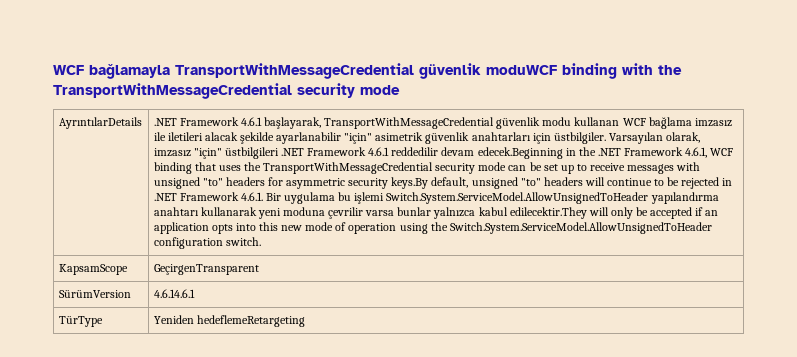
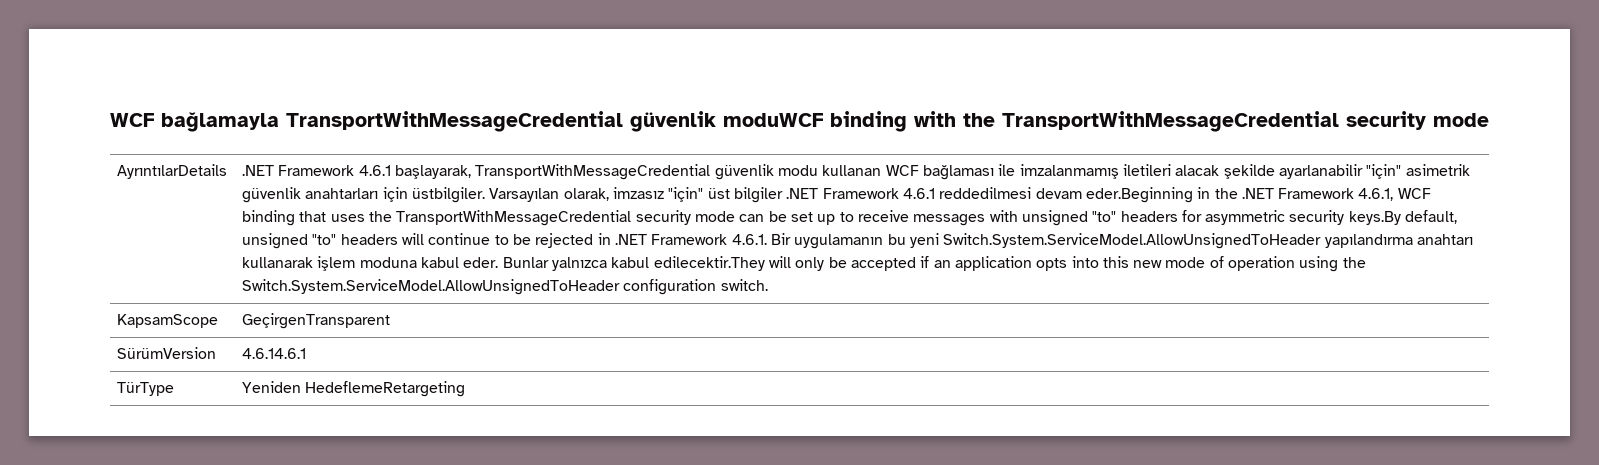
- .NET Framework 4.6.1 başlayarak, TransportWithMessageCredential güvenlik modu kullanan WCF bağlama imzasız ile iletileri alacak şekilde ayarlanabilir "için" asimetrik güvenlik anahtarları için üstbilgiler.
+ .NET Framework 4.6.1 başlayarak, TransportWithMessageCredential güvenlik modu kullanan WCF bağlaması ile imzalanmamış iletileri alacak şekilde ayarlanabilir "için" asimetrik güvenlik anahtarları için üstbilgiler.
- Varsayılan olarak, imzasız "için" üstbilgileri .NET Framework 4.6.1 reddedilir devam edecek.Beginning in the .NET Framework 4.6.1, WCF binding that uses the TransportWithMessageCredential security mode can be set up to receive messages with unsigned "to" headers for asymmetric security keys.By default, unsigned "to" headers will continue to be rejected in .NET Framework 4.6.1. Bir uygulama bu işlemi Switch.System.ServiceModel.AllowUnsignedToHeader yapılandırma anahtarı kullanarak yeni moduna çevrilir varsa bunlar yalnızca kabul edilecektir.They will only be accepted if an application opts into this new mode of operation using the Switch.System.ServiceModel.AllowUnsignedToHeader configuration switch.
+ Varsayılan olarak, imzasız "için" üst bilgiler .NET Framework 4.6.1 reddedilmesi devam eder.Beginning in the .NET Framework 4.6.1, WCF binding that uses the TransportWithMessageCredential security mode can be set up to receive messages with unsigned "to" headers for asymmetric security keys.By default, unsigned "to" headers will continue to be rejected in .NET Framework 4.6.1. Bir uygulamanın bu yeni Switch.System.ServiceModel.AllowUnsignedToHeader yapılandırma anahtarı kullanarak işlem moduna kabul eder. Bunlar yalnızca kabul edilecektir.They will only be accepted if an application opts into this new mode of operation using the Switch.System.ServiceModel.AllowUnsignedToHeader configuration switch.
- TürType | Yeniden hedeflemeRetargeting
+ TürType | Yeniden HedeflemeRetargeting

